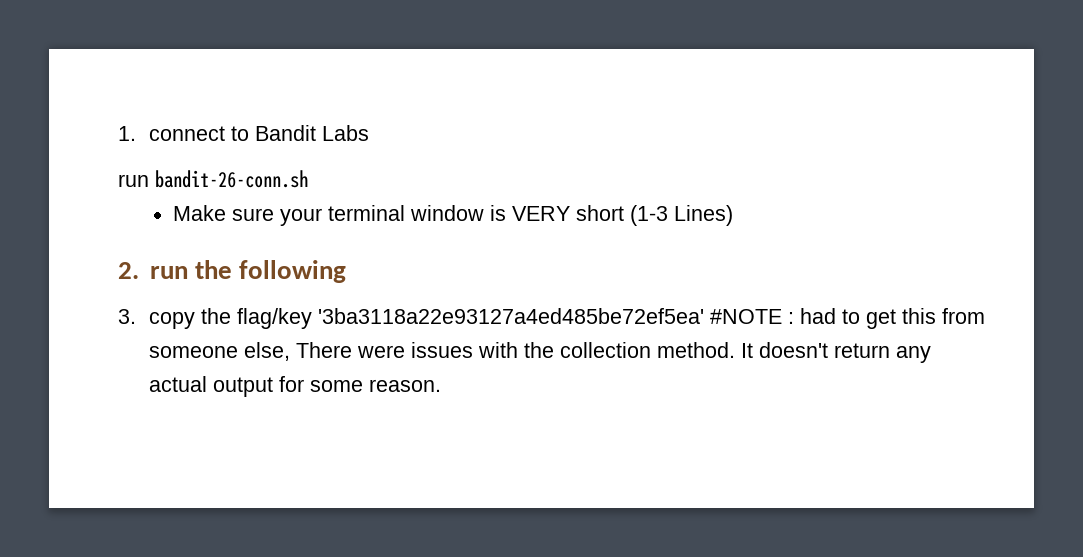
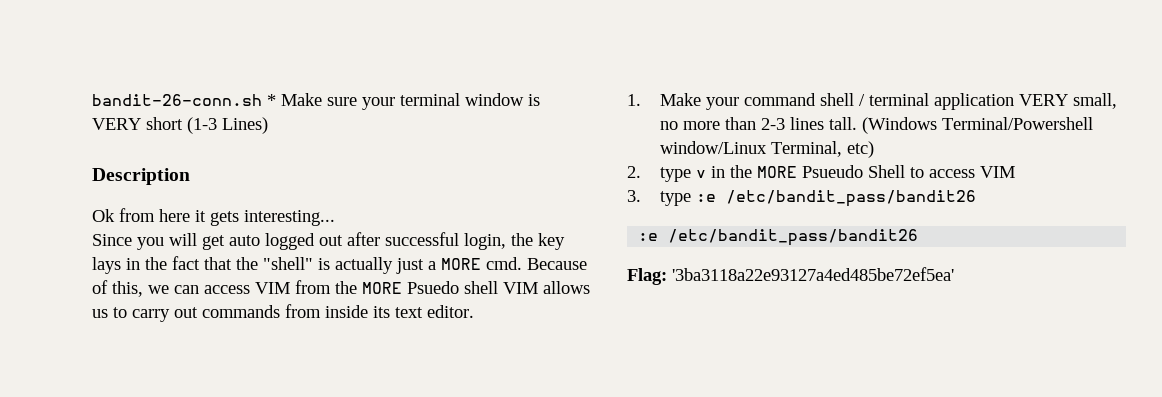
- 1. connect to Bandit Labs
- run bandit-26-conn.sh
- Make sure your terminal window is VERY short (1-3 Lines)
+ bandit-26-conn.sh * Make sure your terminal window is VERY short (1-3 Lines)
- 2. run the following
- 3. copy the flag/key '3ba3118a22e93127a4ed485be72ef5ea' #NOTE : had to get this from someone else, There were issues with the collection method. It doesn't return any actual output for some reason.
+ Description
+ Ok from here it gets interesting...
+ Since you will get auto logged out after successful login, the key lays in the fact that the "shell" is actually just a MORE cmd. Because of this, we can access VIM from the MORE Psuedo shell VIM allows us to carry out commands from inside its text editor.
+ 1. Make your command shell / terminal application VERY small, no more than 2-3 lines tall. (Windows Terminal/Powershell window/Linux Terminal, etc)
+ 2. type v in the MORE Psueudo Shell to access VIM
+ 3. type :e /etc/bandit_pass/bandit26
+ :e /etc/bandit_pass/bandit26
+ Flag: '3ba3118a22e93127a4ed485be72ef5ea'

